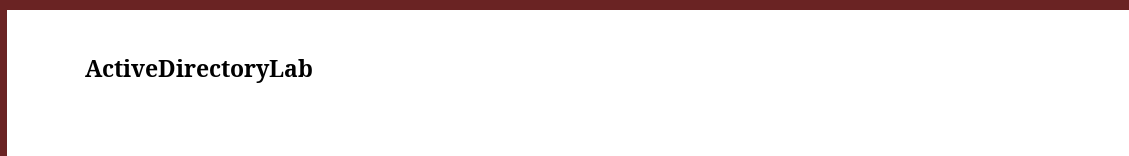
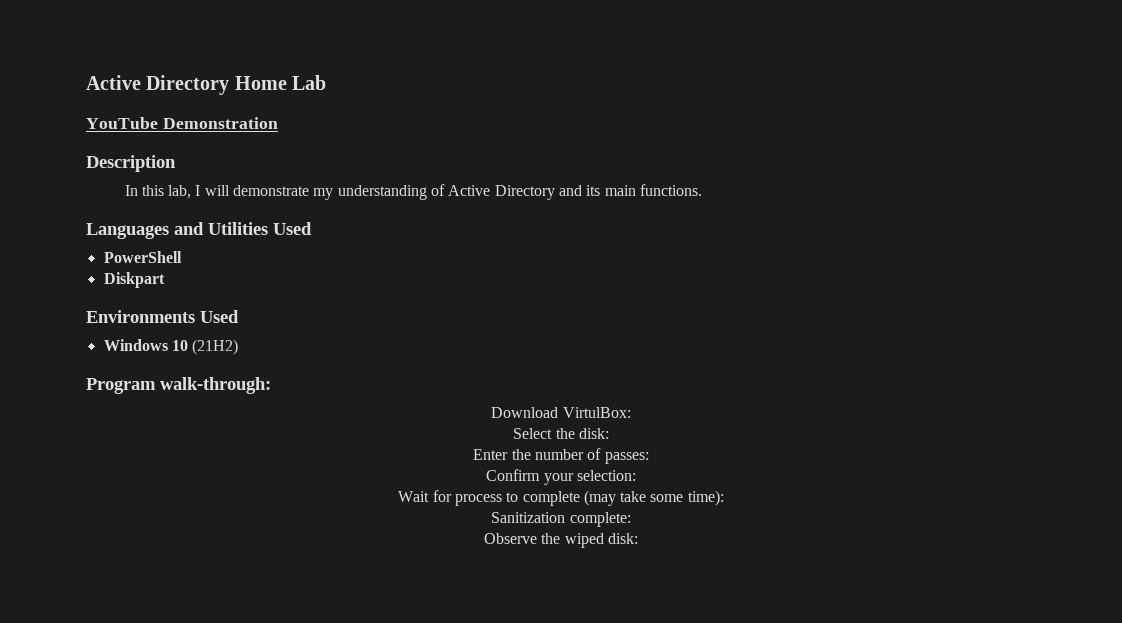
- ActiveDirectoryLab
+ Active Directory Home Lab
+ YouTube Demonstration
+ Description
+ In this lab, I will demonstrate my understanding of Active Directory and its main functions.
+ Languages and Utilities Used
+ PowerShell
+ Diskpart
+ Environments Used
+ Windows 10 (21H2)
+ Program walk-through:
+ Download VirtulBox:
+ Select the disk:
+ Enter the number of passes:
+ Confirm your selection:
+ Wait for process to complete (may take some time):
+ Sanitization complete:
+ Observe the wiped disk:

